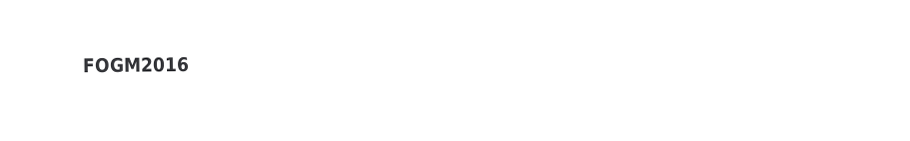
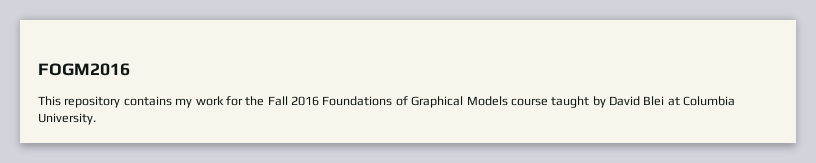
+ This repository contains my work for the Fall 2016 Foundations of Graphical Models course taught by David Blei at Columbia University.

